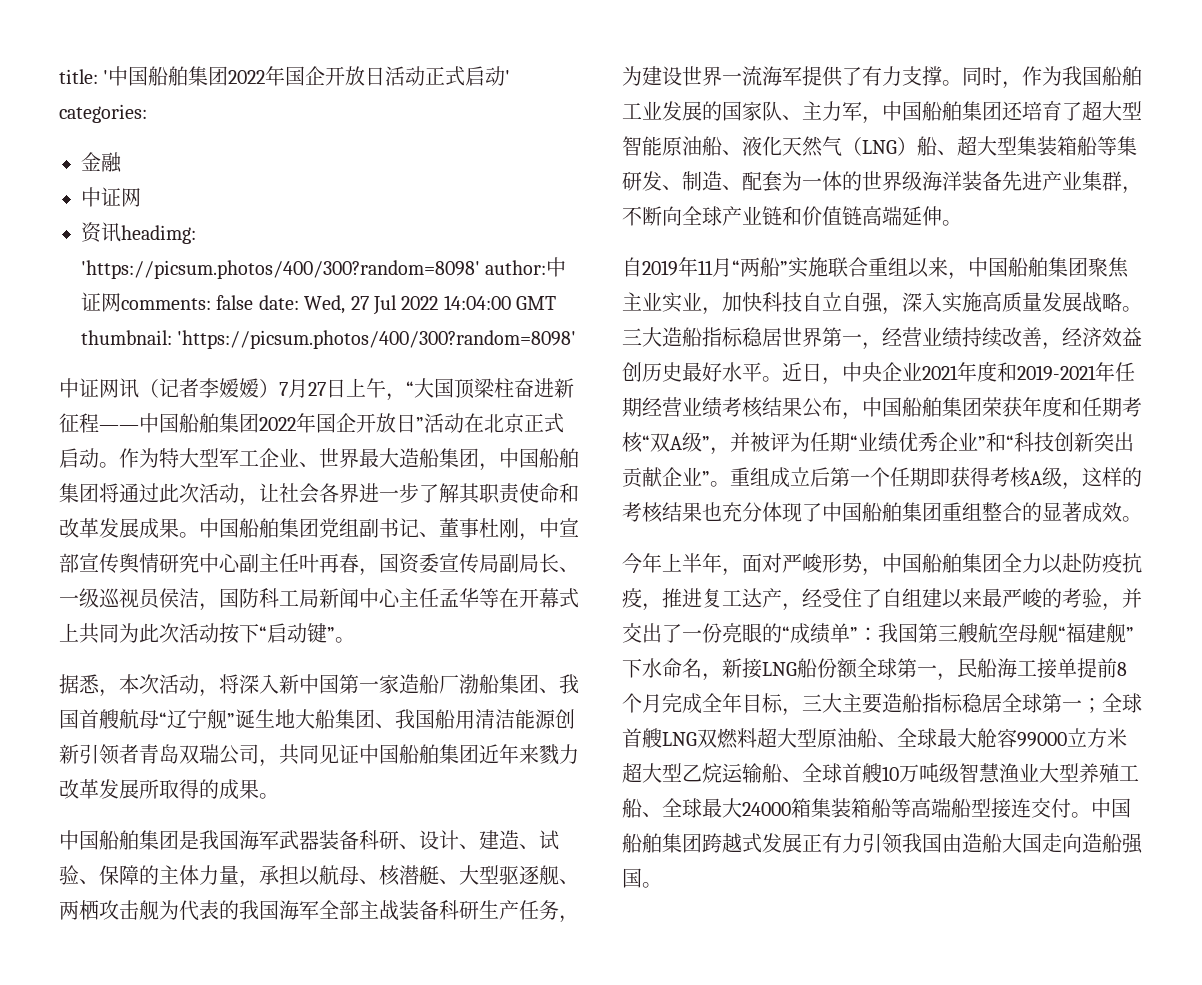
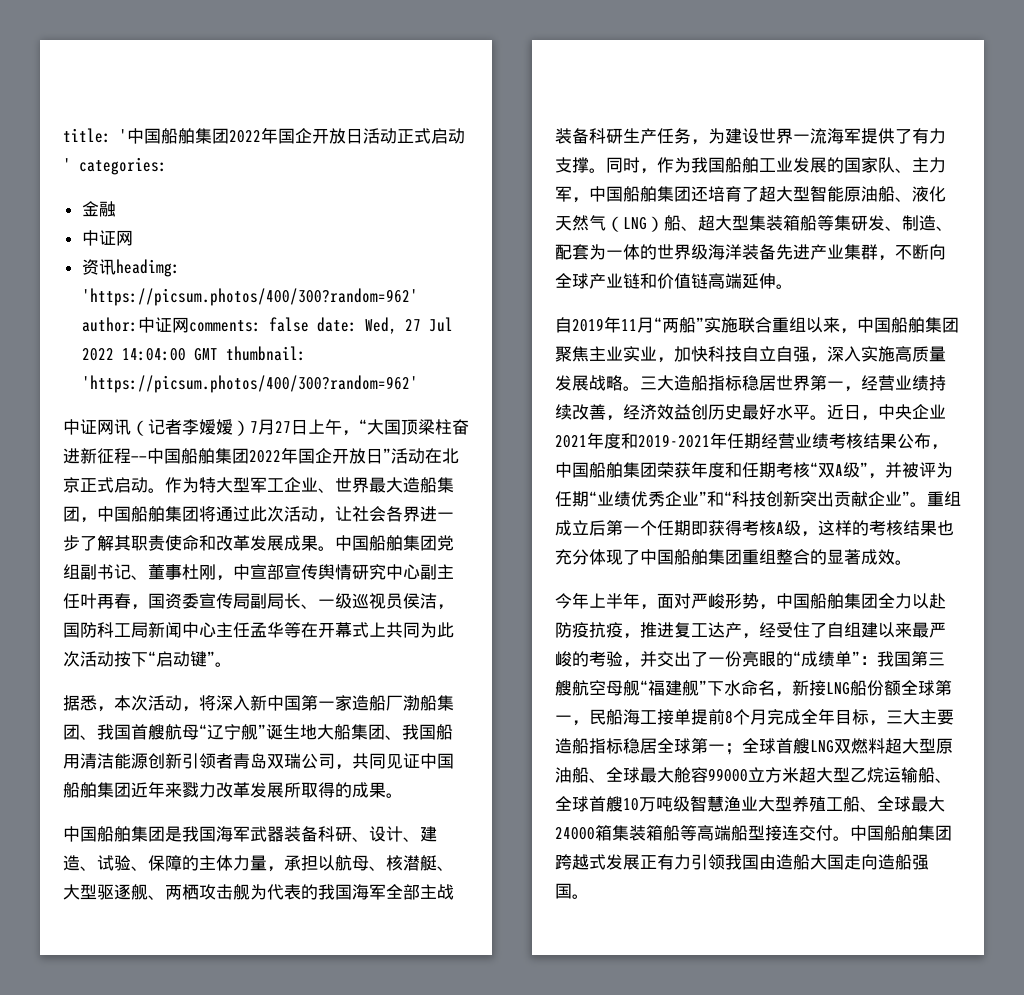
- 资讯headimg: 'https://picsum.photos/400/300?random=8098' author:中证网comments: false date: Wed, 27 Jul 2022 14:04:00 GMT thumbnail: 'https://picsum.photos/400/300?random=8098'
+ 资讯headimg: 'https://picsum.photos/400/300?random=962' author:中证网comments: false date: Wed, 27 Jul 2022 14:04:00 GMT thumbnail: 'https://picsum.photos/400/300?random=962'

